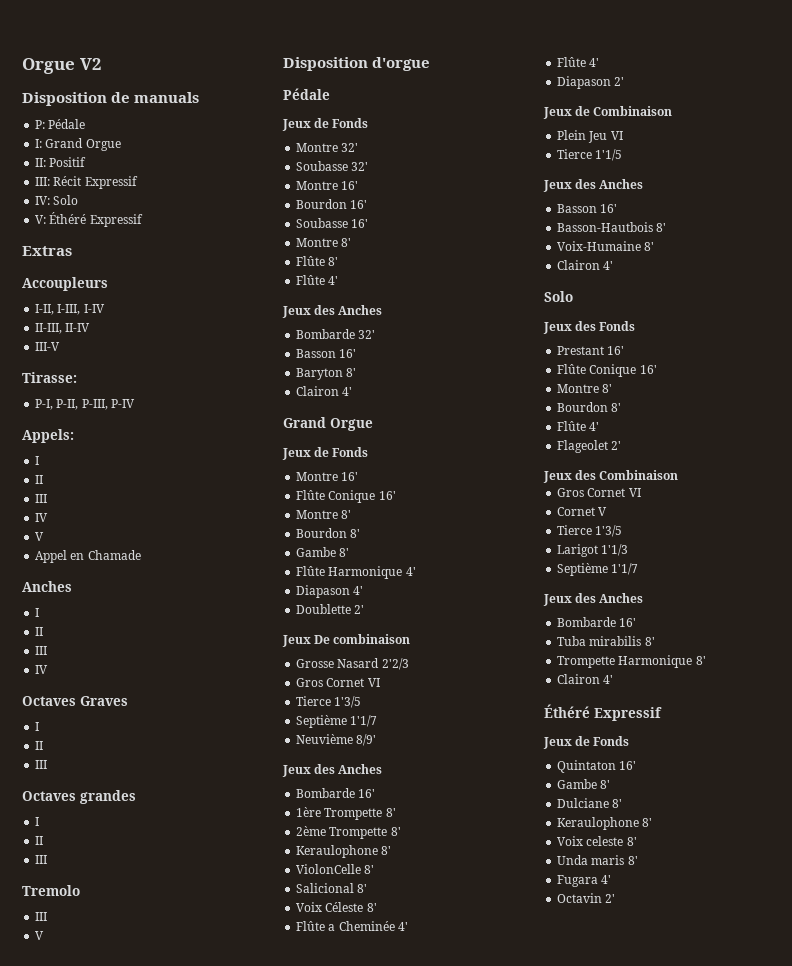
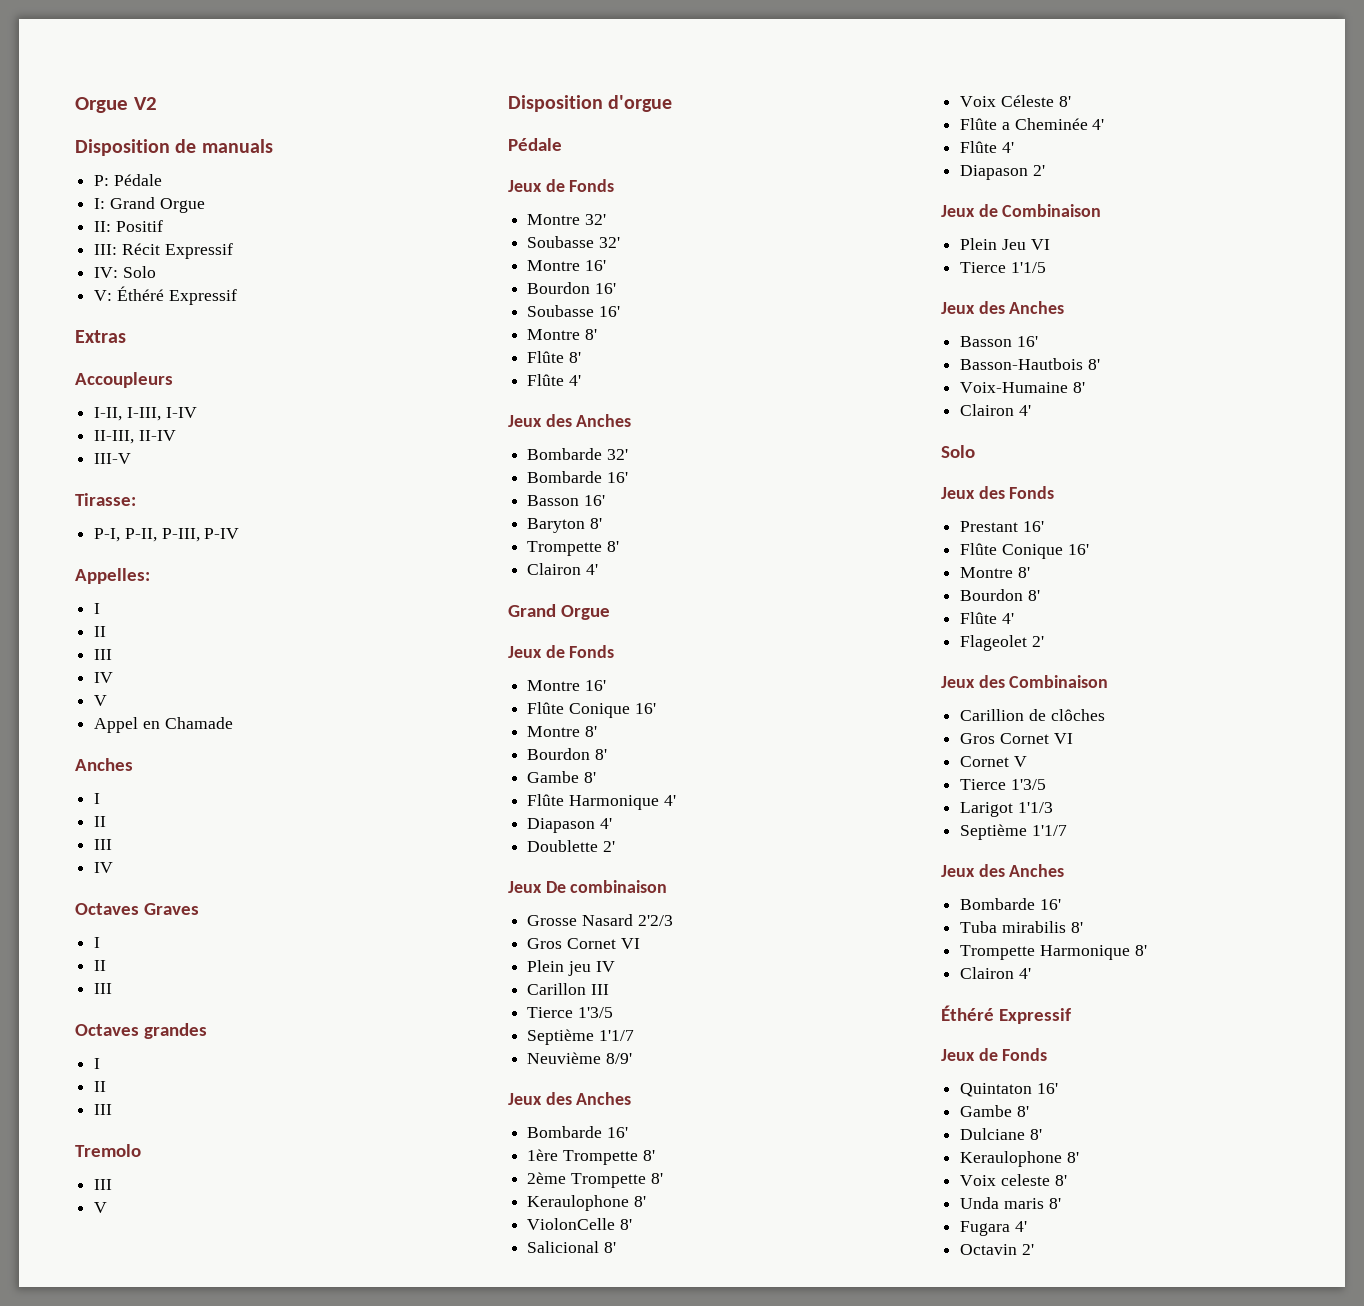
- Appels:
+ Appelles:
  Bombarde 32'
+ Bombarde 16'
  Baryton 8'
+ Trompette 8'
+ Plein jeu IV
+ Carillon III
+ Carillion de clôches

